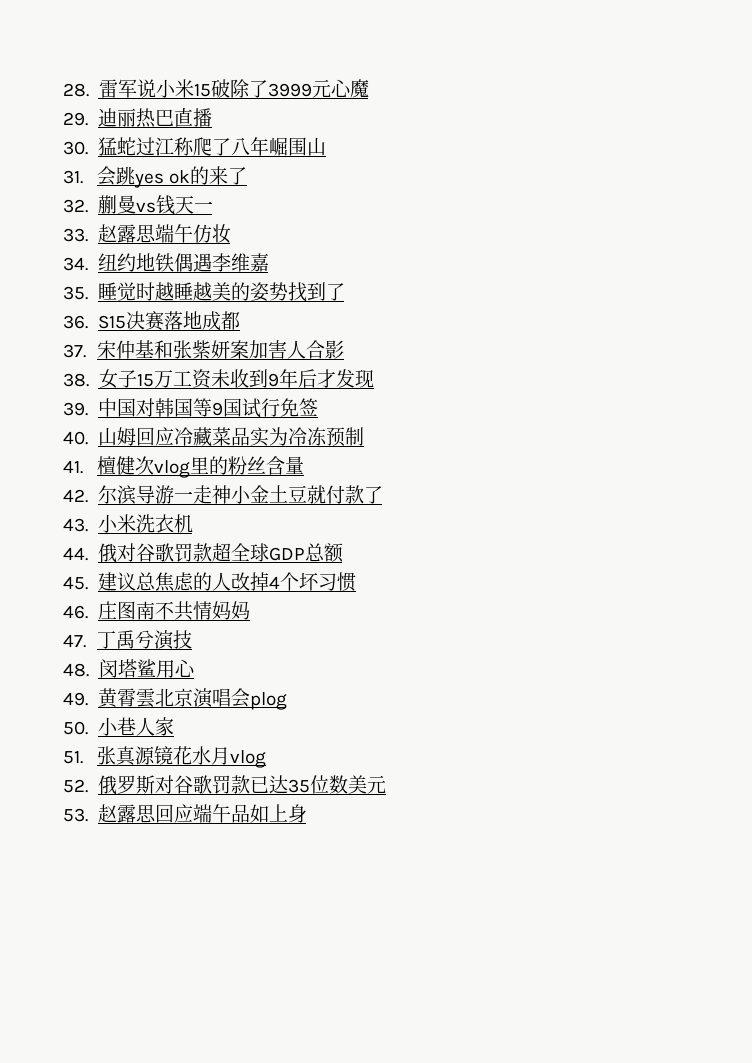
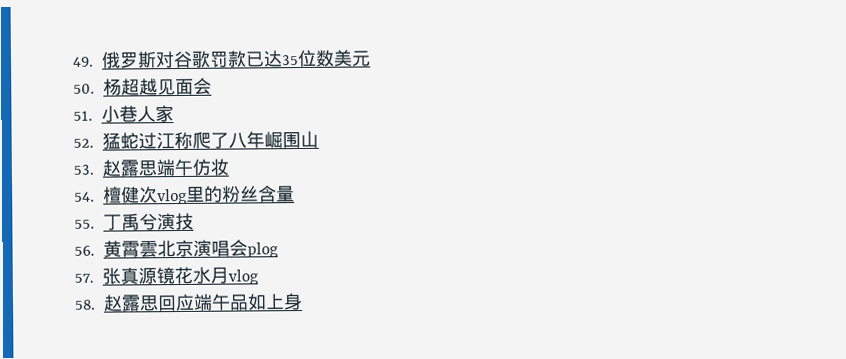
- 28.雷军说小米15破除了3999元心魔
- 29.迪丽热巴直播
- 30.猛蛇过江称爬了八年崛围山
- 31.会跳yes ok的来了
- 32.蒯曼vs钱天一
- 33.赵露思端午仿妆
- 34.纽约地铁偶遇李维嘉
- 35.睡觉时越睡越美的姿势找到了
- 36. S15决赛落地成都
- 37.宋仲基和张紫妍案加害人合影
- 38.女子15万工资未收到9年后才发现
- 39.中国对韩国等9国试行免签
- 40.山姆回应冷藏菜品实为冷冻预制
- 41.檀健次vlog里的粉丝含量
- 42.尔滨导游一走神小金土豆就付款了
- 43.小米洗衣机
- 44.俄对谷歌罚款超全球GDP总额
- 45.建议总焦虑的人改掉4个坏习惯
- 46.庄图南不共情妈妈
- 47.丁禹兮演技
- 48.闵塔鲨用心
- 49.黄霄雲北京演唱会plog
- 50.小巷人家
- 51.张真源镜花水月vlog
- 52.俄罗斯对谷歌罚款已达35位数美元
+ 49.俄罗斯对谷歌罚款已达35位数美元
- 53.赵露思回应端午品如上身
+ 50.杨超越见面会
+ 51.小巷人家
+ 52.猛蛇过江称爬了八年崛围山
+ 53.赵露思端午仿妆
+ 54.檀健次vlog里的粉丝含量
+ 55.丁禹兮演技
+ 56.黄霄雲北京演唱会plog
+ 57.张真源镜花水月vlog
+ 58.赵露思回应端午品如上身

